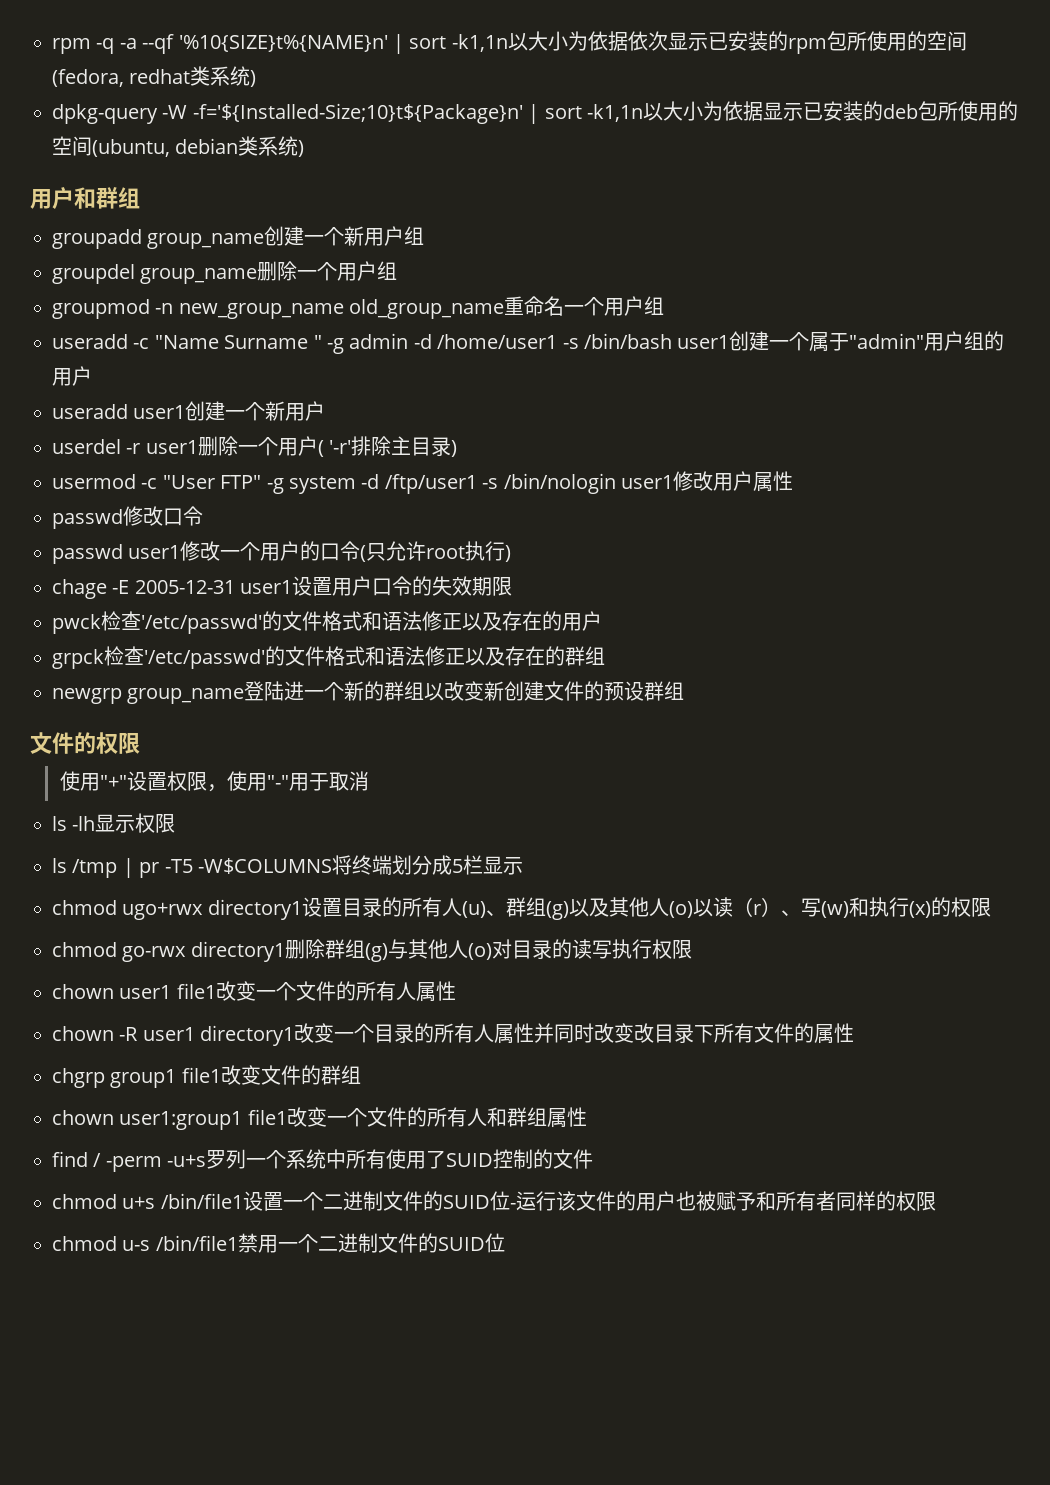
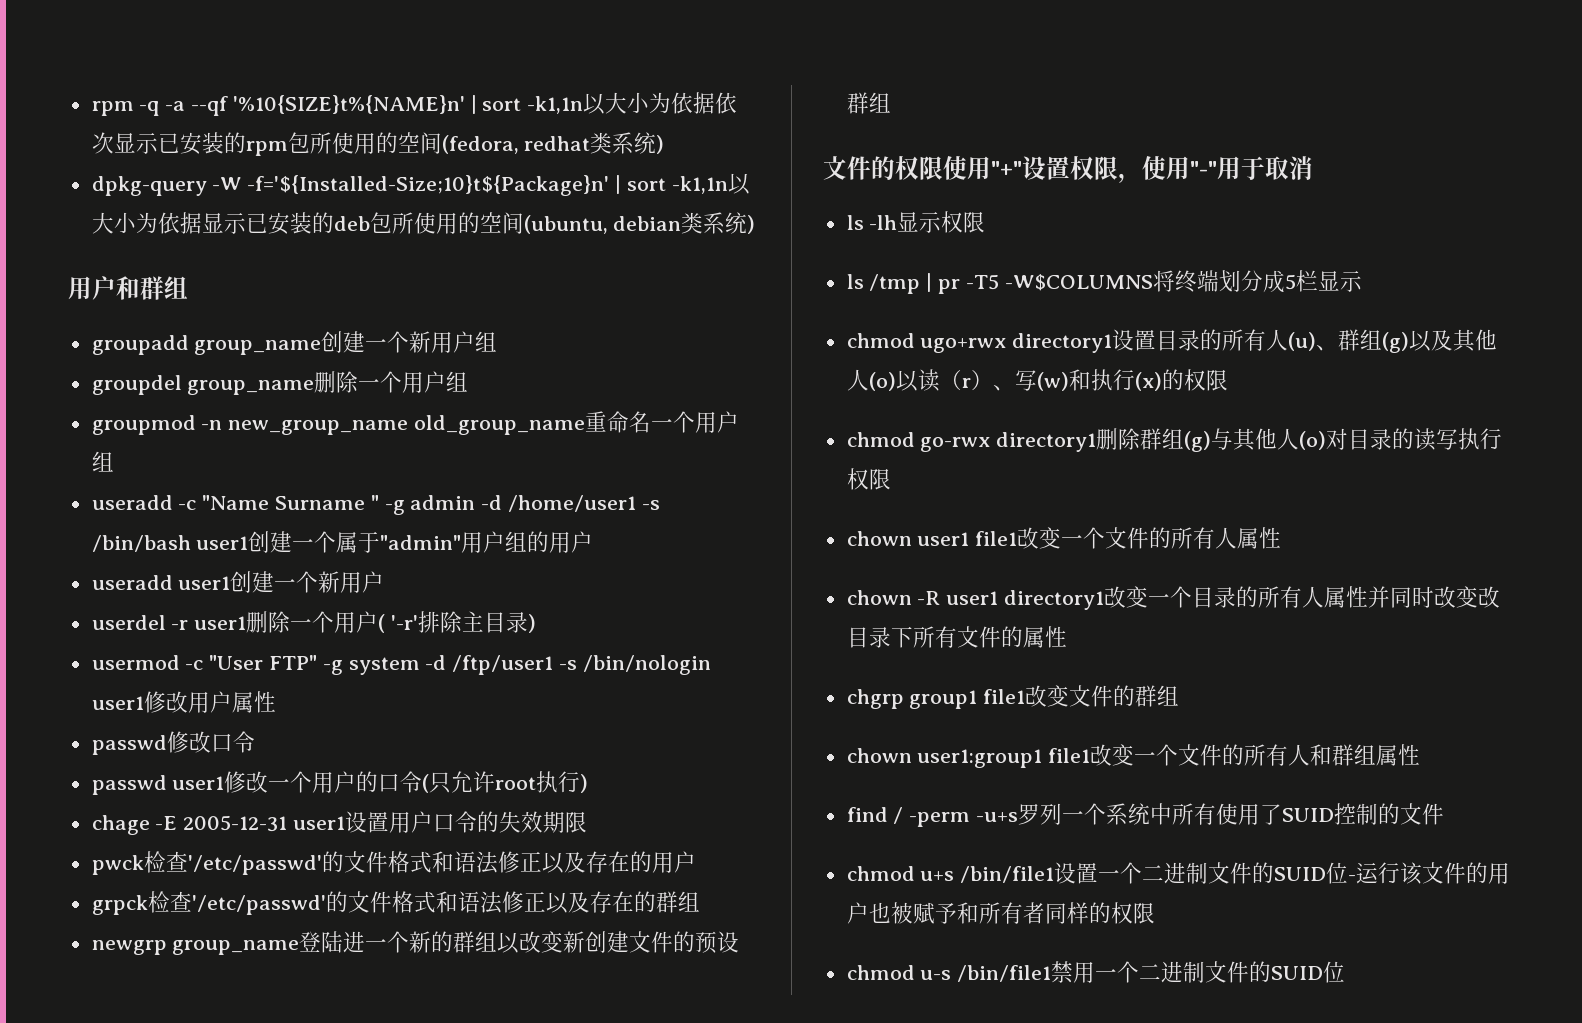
- 文件的权限
- 使用"+"设置权限，使用"-"用于取消
+ 文件的权限使用"+"设置权限，使用"-"用于取消

